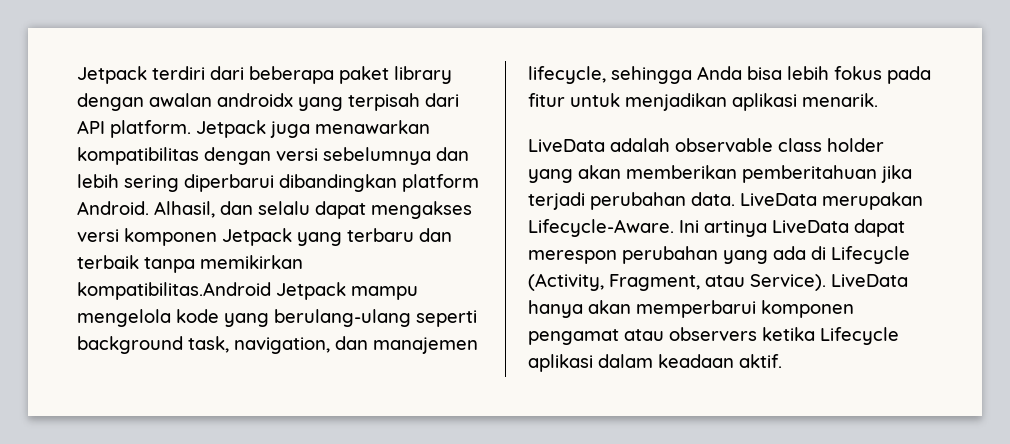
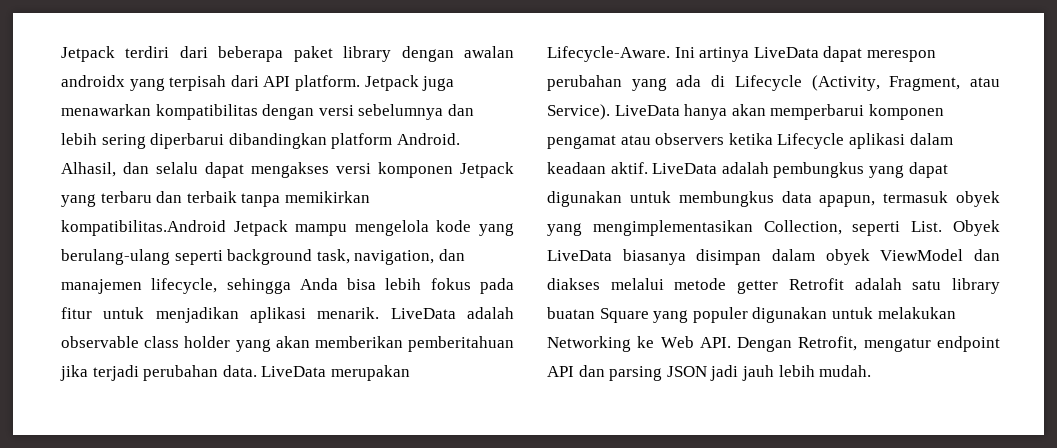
- Alhasil, dan selalu dapat mengakses versi komponen Jetpack yang terbaru dan terbaik tanpa memikirkan kompatibilitas.Android Jetpack mampu mengelola kode yang berulang-ulang seperti background task, navigation, dan manajemen lifecycle, sehingga Anda bisa lebih fokus pada fitur untuk menjadikan aplikasi menarik.
- LiveData adalah observable class holder yang akan memberikan pemberitahuan jika terjadi perubahan data.
+ Alhasil, dan selalu dapat mengakses versi komponen Jetpack yang terbaru dan terbaik tanpa memikirkan kompatibilitas.Android Jetpack mampu mengelola kode yang berulang-ulang seperti background task, navigation, dan manajemen lifecycle, sehingga Anda bisa lebih fokus pada fitur untuk menjadikan aplikasi menarik. LiveData adalah observable class holder yang akan memberikan pemberitahuan jika terjadi perubahan data.
+ LiveData adalah pembungkus yang dapat digunakan untuk membungkus data apapun, termasuk obyek yang mengimplementasikan Collection, seperti List. Obyek LiveData biasanya disimpan dalam obyek ViewModel dan diakses melalui metode getter Retrofit adalah satu library buatan Square yang populer digunakan untuk melakukan Networking ke Web API. Dengan Retrofit, mengatur endpoint API dan parsing JSON jadi jauh lebih mudah.

